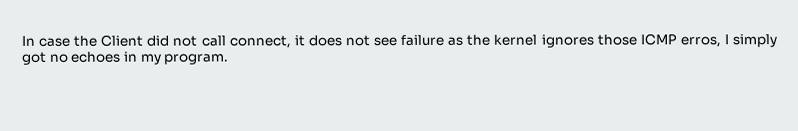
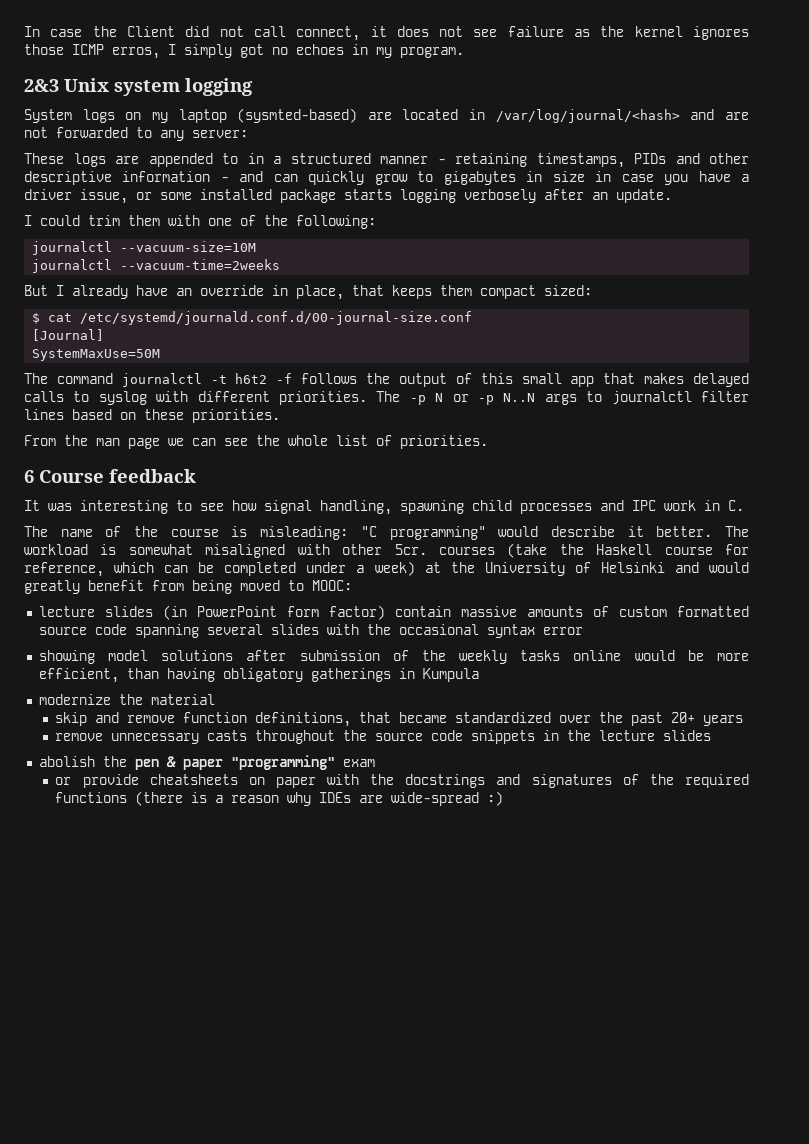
+ 2&3 Unix system logging
+ System logs on my laptop (sysmted-based) are located in /var/log/journal/<hash> and are not forwarded to any server:
+ These logs are appended to in a structured manner - retaining timestamps, PIDs and other descriptive information - and can quickly grow to gigabytes in size in case you have a driver issue, or some installed package starts logging verbosely after an update.
+ I could trim them with one of the following:
+ journalctl --vacuum-size=10M
+ journalctl --vacuum-time=2weeks
+ But I already have an override in place, that keeps them compact sized:
+ $ cat /etc/systemd/journald.conf.d/00-journal-size.conf
+ [Journal]
+ SystemMaxUse=50M
+ The command journalctl -t h6t2 -f follows the output of this small app that makes delayed calls to syslog with different priorities. The -p N or -p N..N args to journalctl filter lines based on these priorities.
+ From the man page we can see the whole list of priorities.
+ 6 Course feedback
+ It was interesting to see how signal handling, spawning child processes and IPC work in C.
+ The name of the course is misleading: "C programming" would describe it better. The workload is somewhat misaligned with other 5cr. courses (take the Haskell course for reference, which can be completed under a week) at the University of Helsinki and would greatly benefit from being moved to MOOC:
+ lecture slides (in PowerPoint form factor) contain massive amounts of custom formatted source code spanning several slides with the occasional syntax error
+ showing model solutions after submission of the weekly tasks online would be more efficient, than having obligatory gatherings in Kumpula
+ modernize the material
+ skip and remove function definitions, that became standardized over the past 20+ years
+ remove unnecessary casts throughout the source code snippets in the lecture slides
+ abolish the pen & paper "programming" exam
+ or provide cheatsheets on paper with the docstrings and signatures of the required functions (there is a reason why IDEs are wide-spread :)

